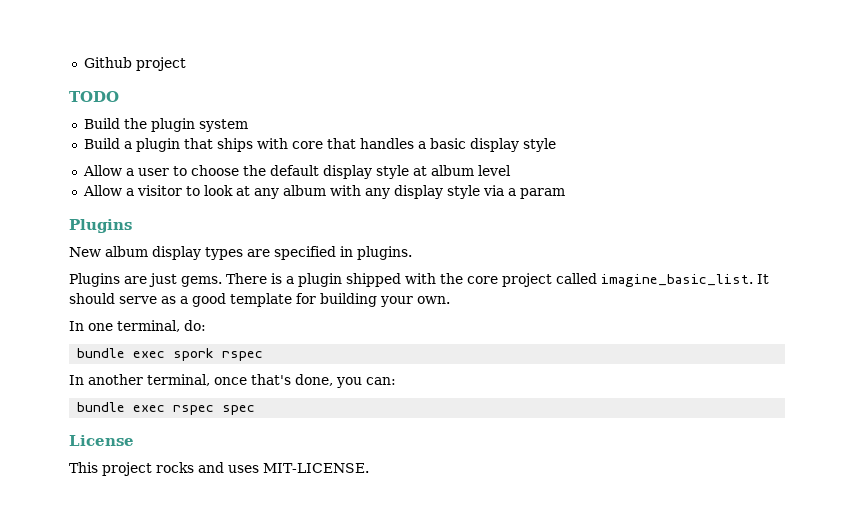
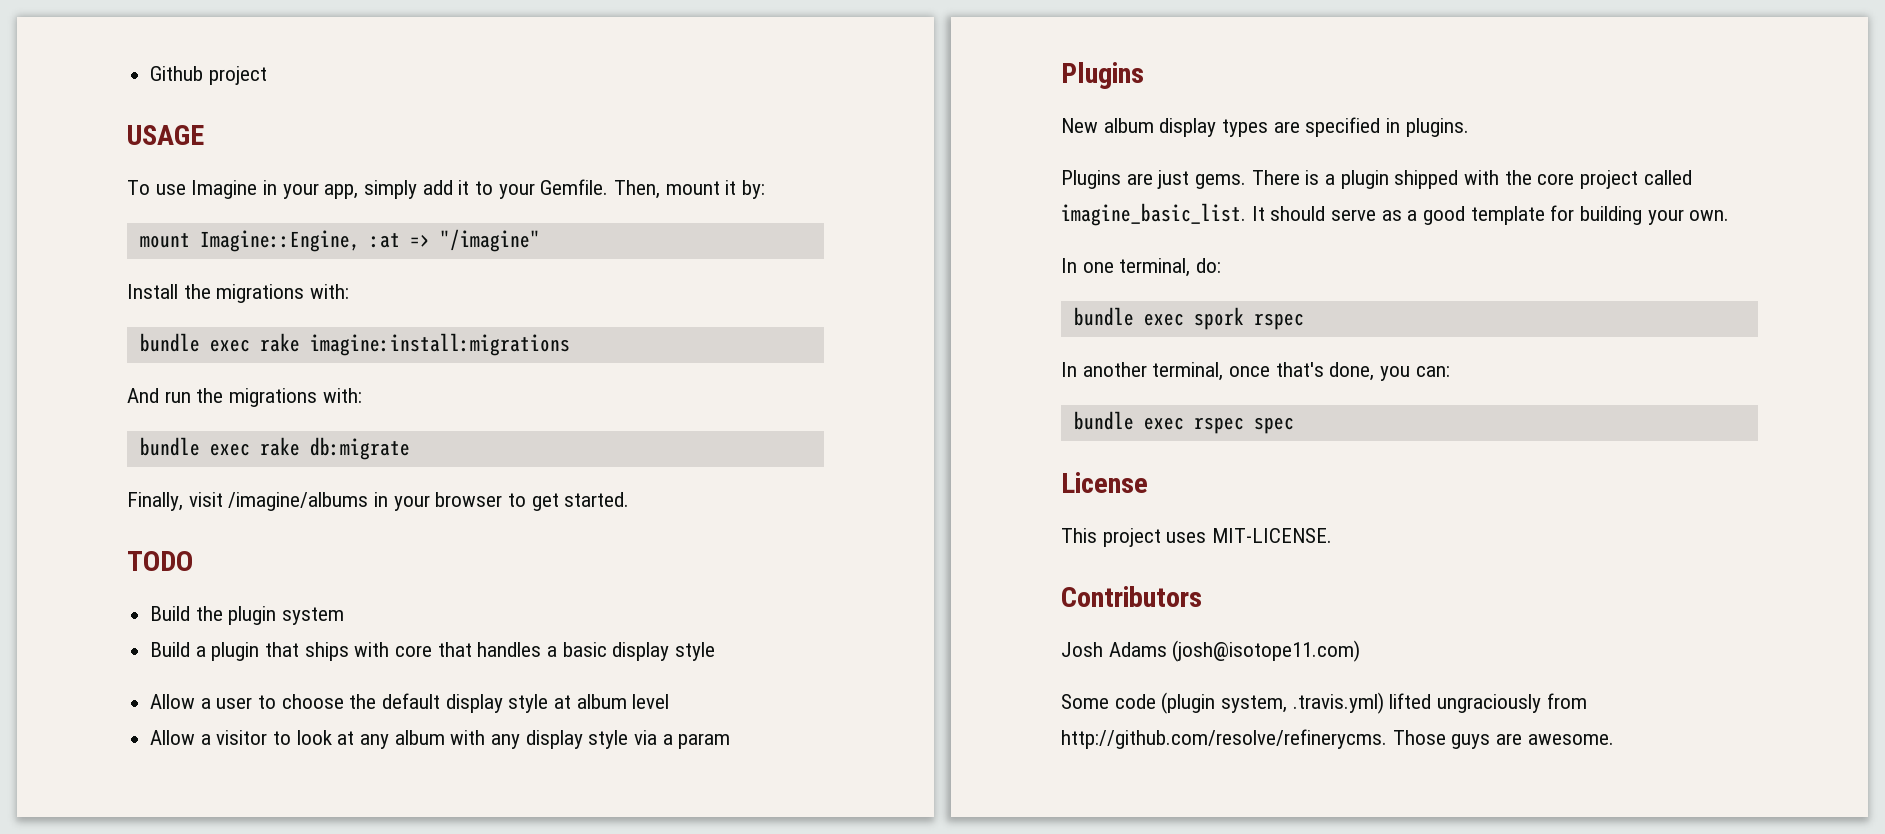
+ USAGE
+ To use Imagine in your app, simply add it to your Gemfile. Then, mount it by:
+ mount Imagine::Engine, :at => "/imagine"
+ Install the migrations with:
+ bundle exec rake imagine:install:migrations
+ And run the migrations with:
+ bundle exec rake db:migrate
+ Finally, visit /imagine/albums in your browser to get started.
- This project rocks and uses MIT-LICENSE.
+ This project uses MIT-LICENSE.
+ Contributors
+ Josh Adams (josh@isotope11.com)
+ Some code (plugin system, .travis.yml) lifted ungraciously from http://github.com/resolve/refinerycms. Those guys are awesome.

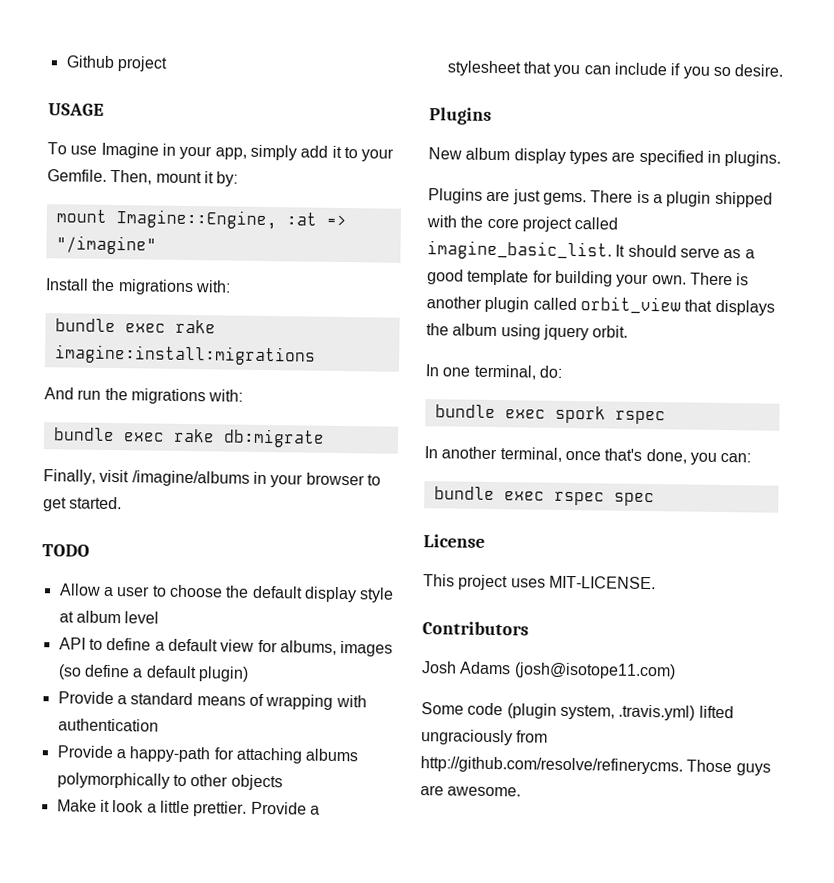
- Build the plugin system
- Build a plugin that ships with core that handles a basic display style
- Allow a visitor to look at any album with any display style via a param
+ API to define a default view for albums, images (so define a default plugin)
+ Provide a standard means of wrapping with authentication
+ Provide a happy-path for attaching albums polymorphically to other objects
+ Make it look a little prettier. Provide a stylesheet that you can include if you so desire.
+ There is another plugin called orbit_view that displays the album using jquery orbit.

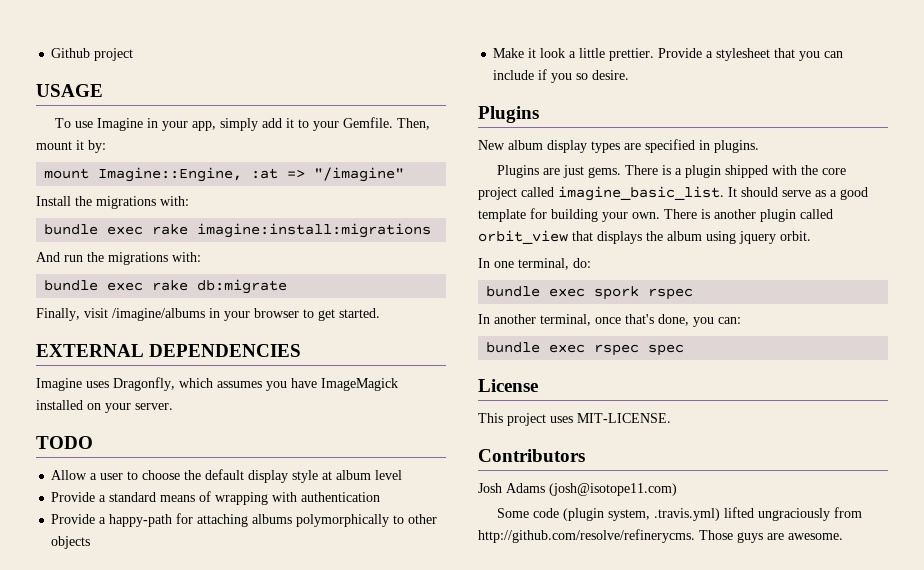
+ EXTERNAL DEPENDENCIES
+ Imagine uses Dragonfly, which assumes you have ImageMagick installed on your server.
- API to define a default view for albums, images (so define a default plugin)

